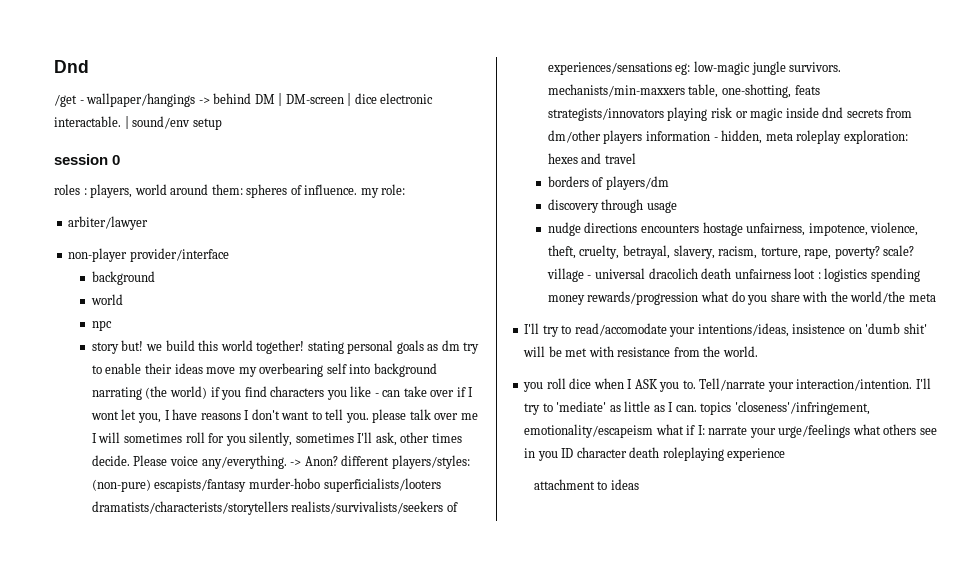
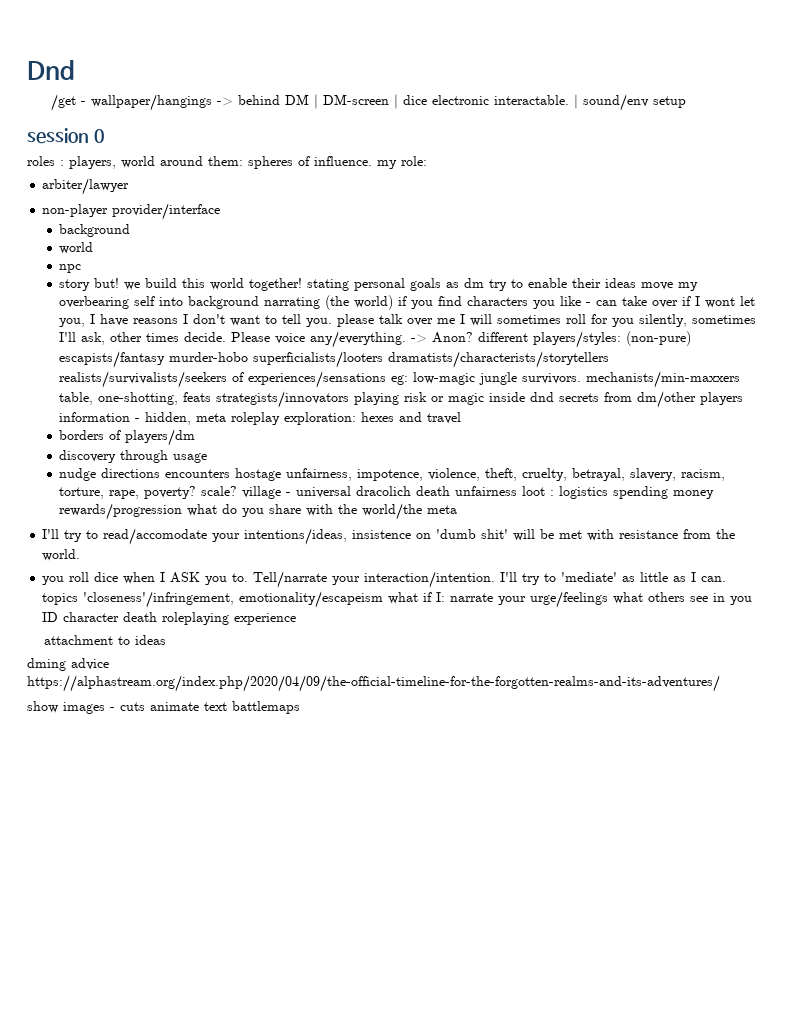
+ dming advice https://alphastream.org/index.php/2020/04/09/the-official-timeline-for-the-forgotten-realms-and-its-adventures/
+ show images - cuts animate text battlemaps

